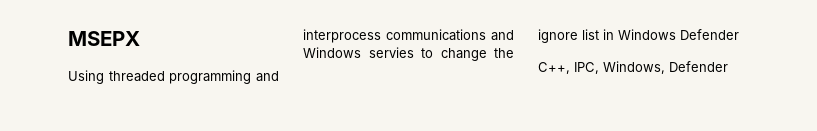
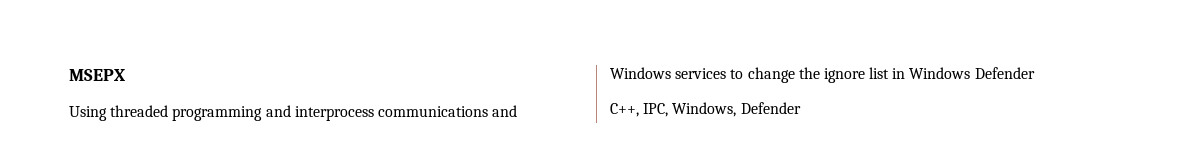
- Using threaded programming and interprocess communications and Windows servies to change the ignore list in Windows Defender
+ Using threaded programming and interprocess communications and Windows services to change the ignore list in Windows Defender

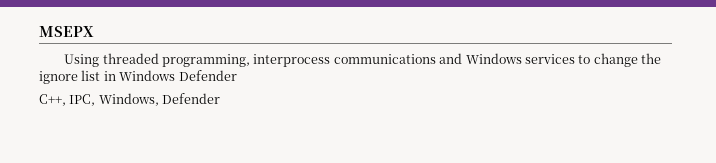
- Using threaded programming and interprocess communications and Windows services to change the ignore list in Windows Defender
+ Using threaded programming, interprocess communications and Windows services to change the ignore list in Windows Defender

